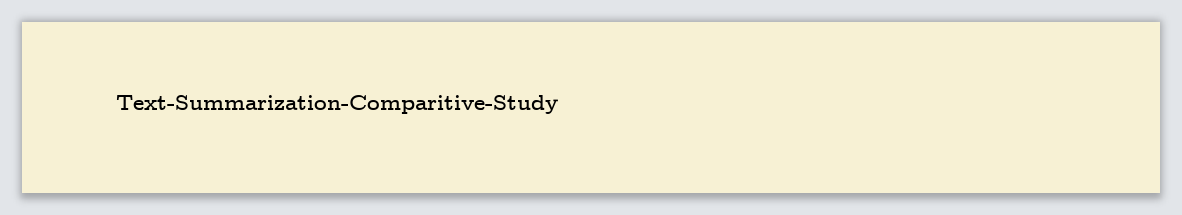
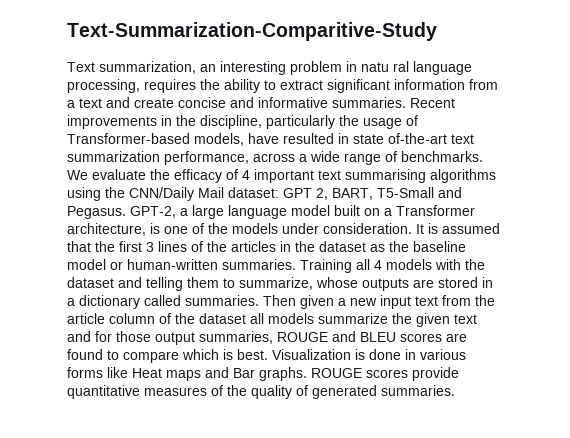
+ Text summarization, an interesting problem in natu ral language processing, requires the ability to extract significant information from a text and create concise and informative summaries. Recent improvements in the discipline, particularly the usage of Transformer-based models, have resulted in state of-the-art text summarization performance, across a wide range of benchmarks. We evaluate the efficacy of 4 important text summarising algorithms using the CNN/Daily Mail dataset: GPT 2, BART, T5-Small and Pegasus. GPT-2, a large language model built on a Transformer architecture, is one of the models under consideration. It is assumed that the first 3 lines of the articles in the dataset as the baseline model or human-written summaries. Training all 4 models with the dataset and telling them to summarize, whose outputs are stored in a dictionary called summaries. Then given a new input text from the article column of the dataset all models summarize the given text and for those output summaries, ROUGE and BLEU scores are found to compare which is best. Visualization is done in various forms like Heat maps and Bar graphs. ROUGE scores provide quantitative measures of the quality of generated summaries.

